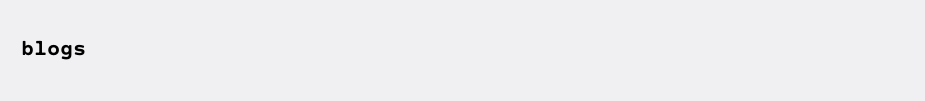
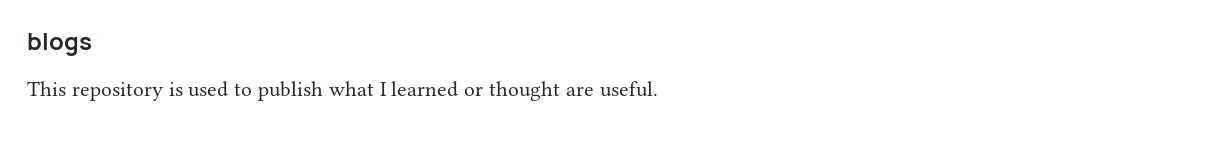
+ This repository is used to publish what I learned or thought are useful.

